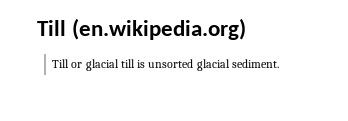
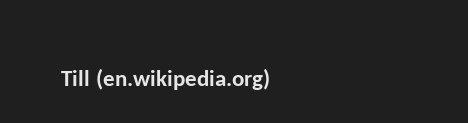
- Till or glacial till is unsorted glacial sediment.

